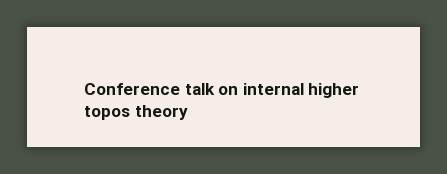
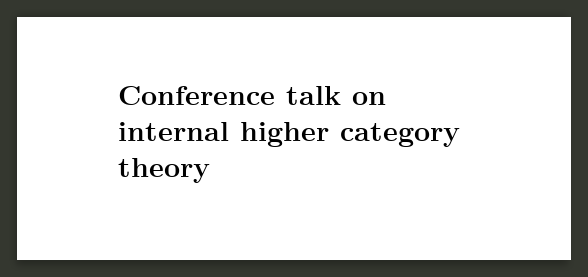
- Conference talk on internal higher topos theory
+ Conference talk on internal higher category theory

